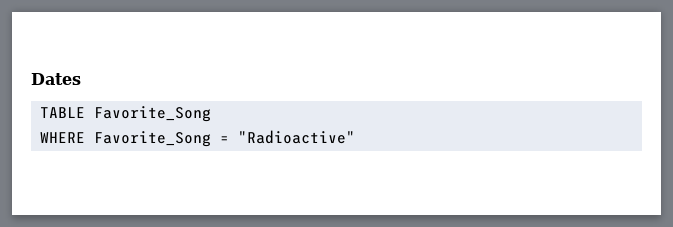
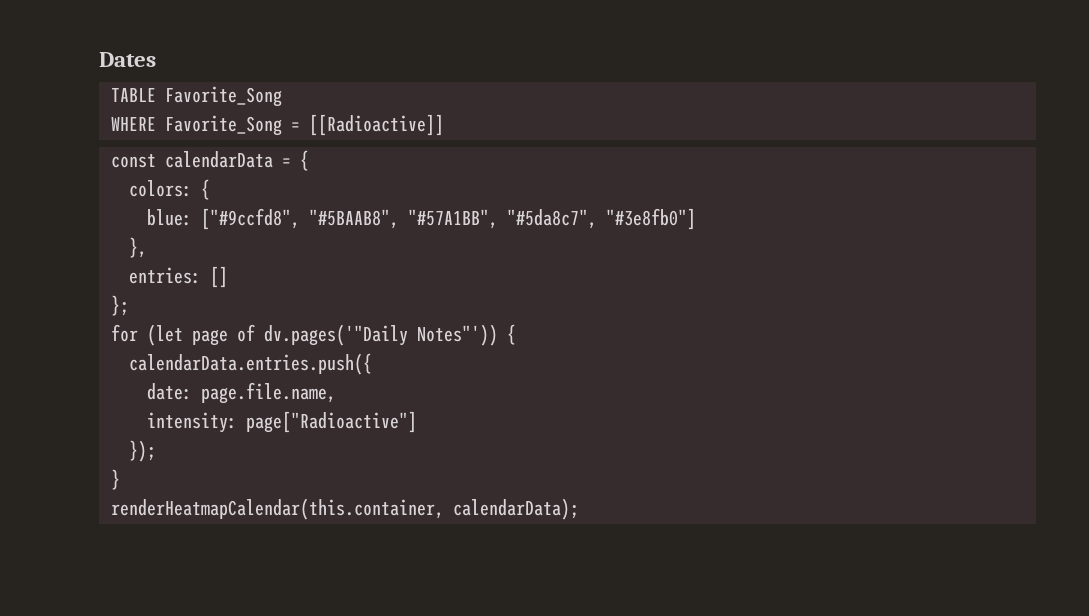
- WHERE Favorite_Song = "Radioactive"
+ WHERE Favorite_Song = [[Radioactive]]
+ const calendarData = {
+ colors: {
+ blue: ["#9ccfd8", "#5BAAB8", "#57A1BB", "#5da8c7", "#3e8fb0"]
+ },
+ entries: []
+ };
+ for (let page of dv.pages('"Daily Notes"')) {
+ calendarData.entries.push({
+ date: page.file.name,
+ intensity: page["Radioactive"]
+ });
+ }
+ renderHeatmapCalendar(this.container, calendarData);

